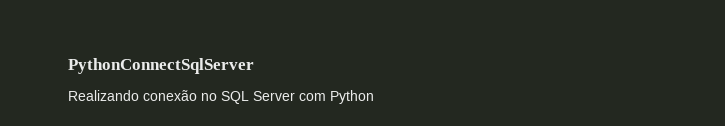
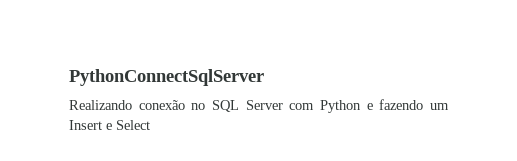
- Realizando conexão no SQL Server com Python
+ Realizando conexão no SQL Server com Python e fazendo um Insert e Select

